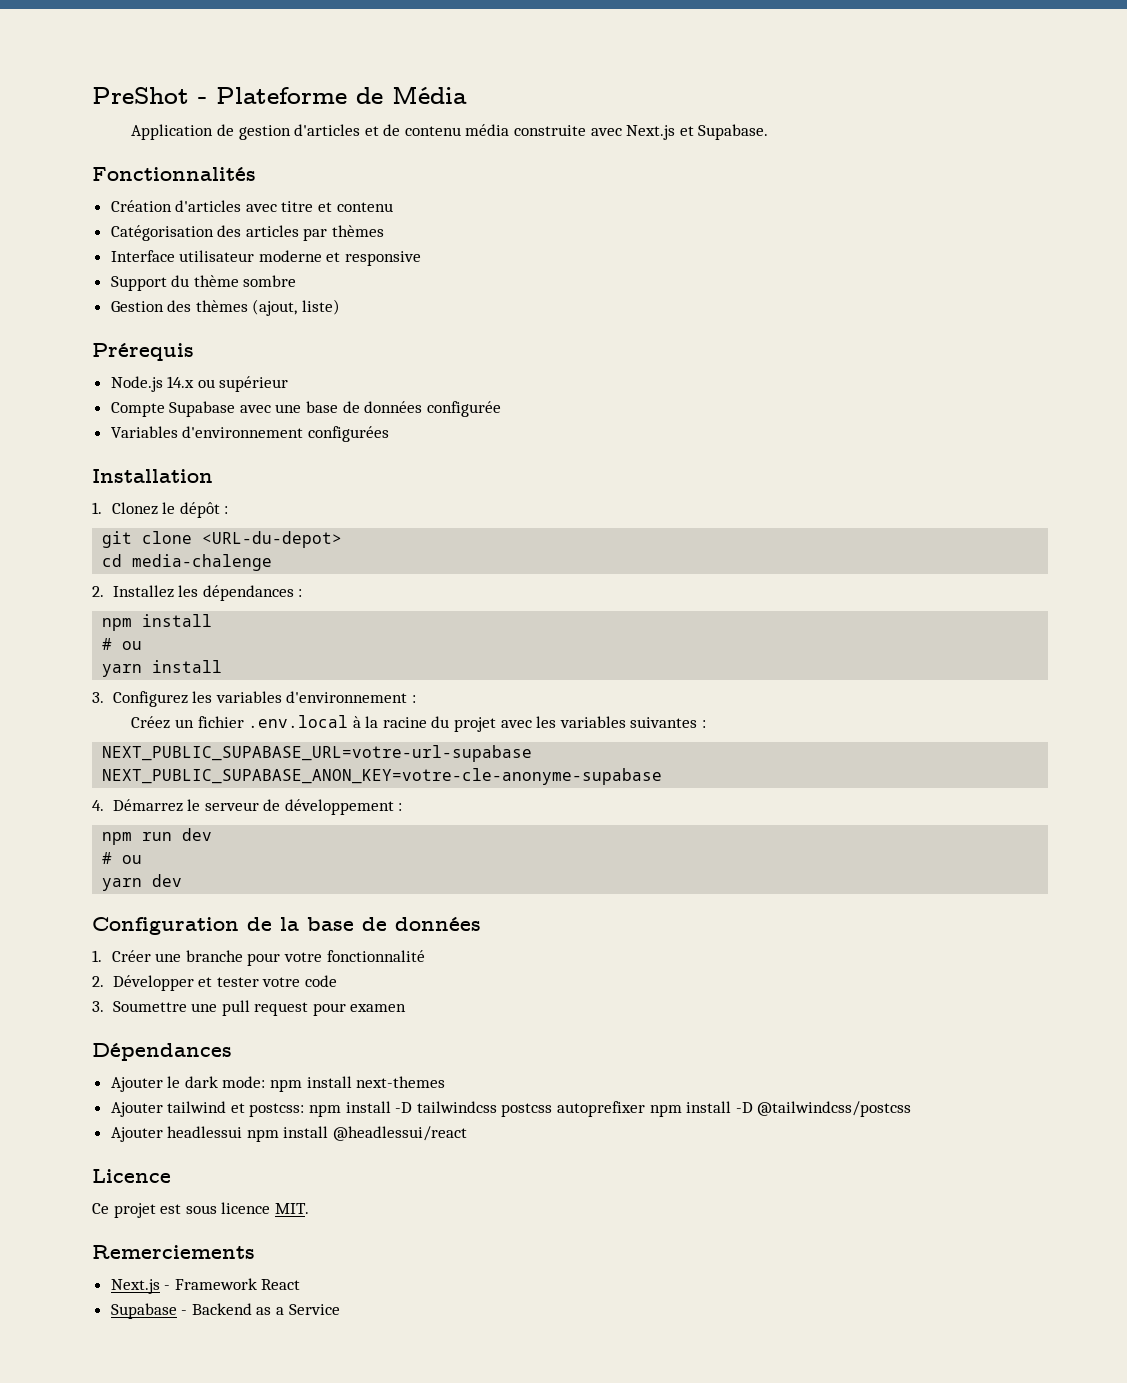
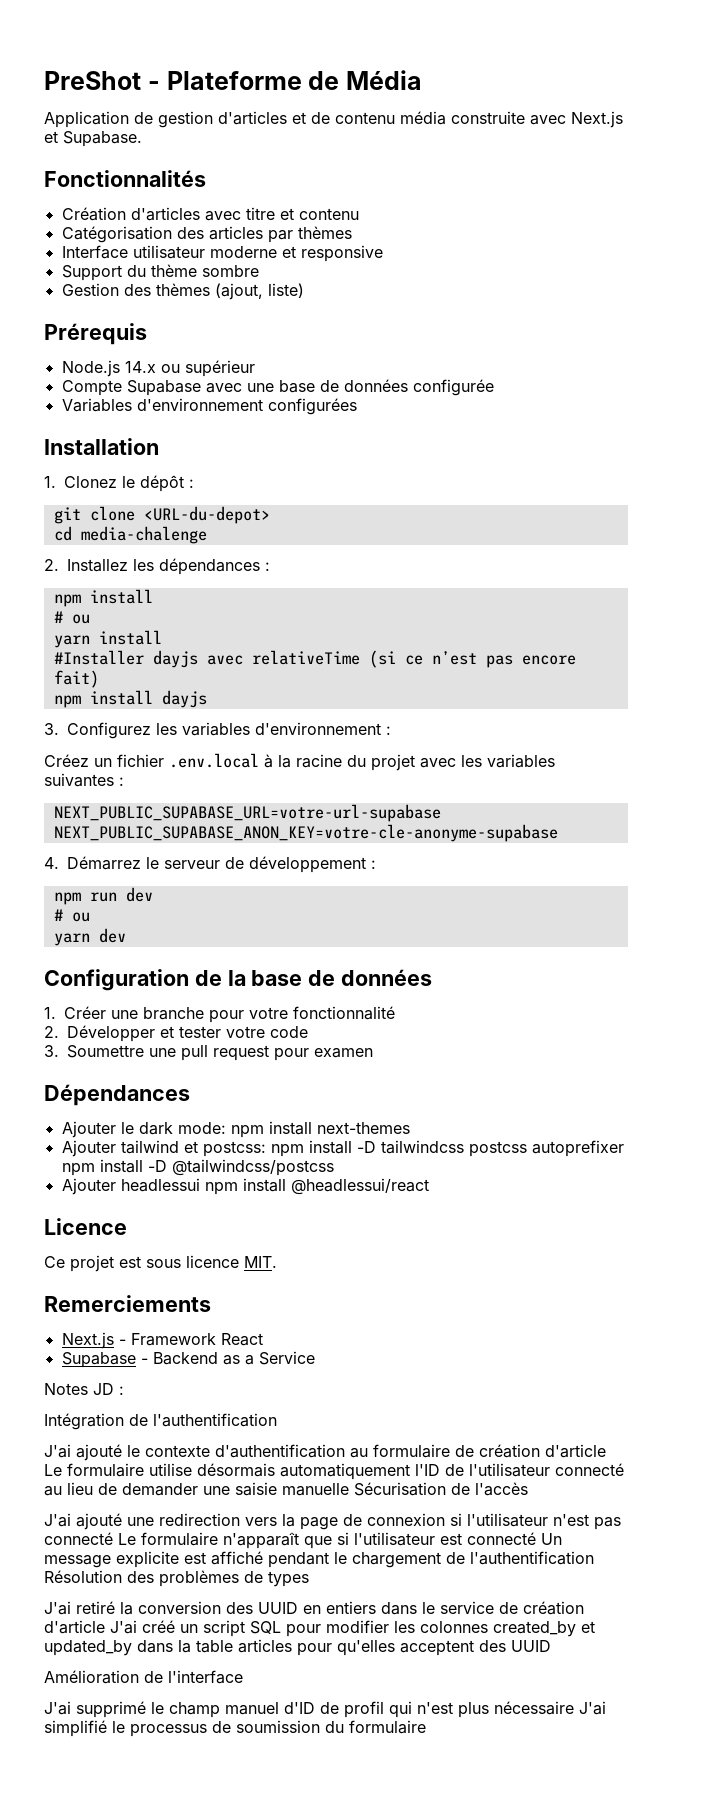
+ #Installer dayjs avec relativeTime (si ce n’est pas encore fait)
+ npm install dayjs
+ Notes JD :
+ Intégration de l'authentification
+ J'ai ajouté le contexte d'authentification au formulaire de création d'article Le formulaire utilise désormais automatiquement l'ID de l'utilisateur connecté au lieu de demander une saisie manuelle Sécurisation de l'accès
+ J'ai ajouté une redirection vers la page de connexion si l'utilisateur n'est pas connecté Le formulaire n'apparaît que si l'utilisateur est connecté Un message explicite est affiché pendant le chargement de l'authentification Résolution des problèmes de types
+ J'ai retiré la conversion des UUID en entiers dans le service de création d'article J'ai créé un script SQL pour modifier les colonnes created_by et updated_by dans la table articles pour qu'elles acceptent des UUID
+ Amélioration de l'interface
+ J'ai supprimé le champ manuel d'ID de profil qui n'est plus nécessaire J'ai simplifié le processus de soumission du formulaire

